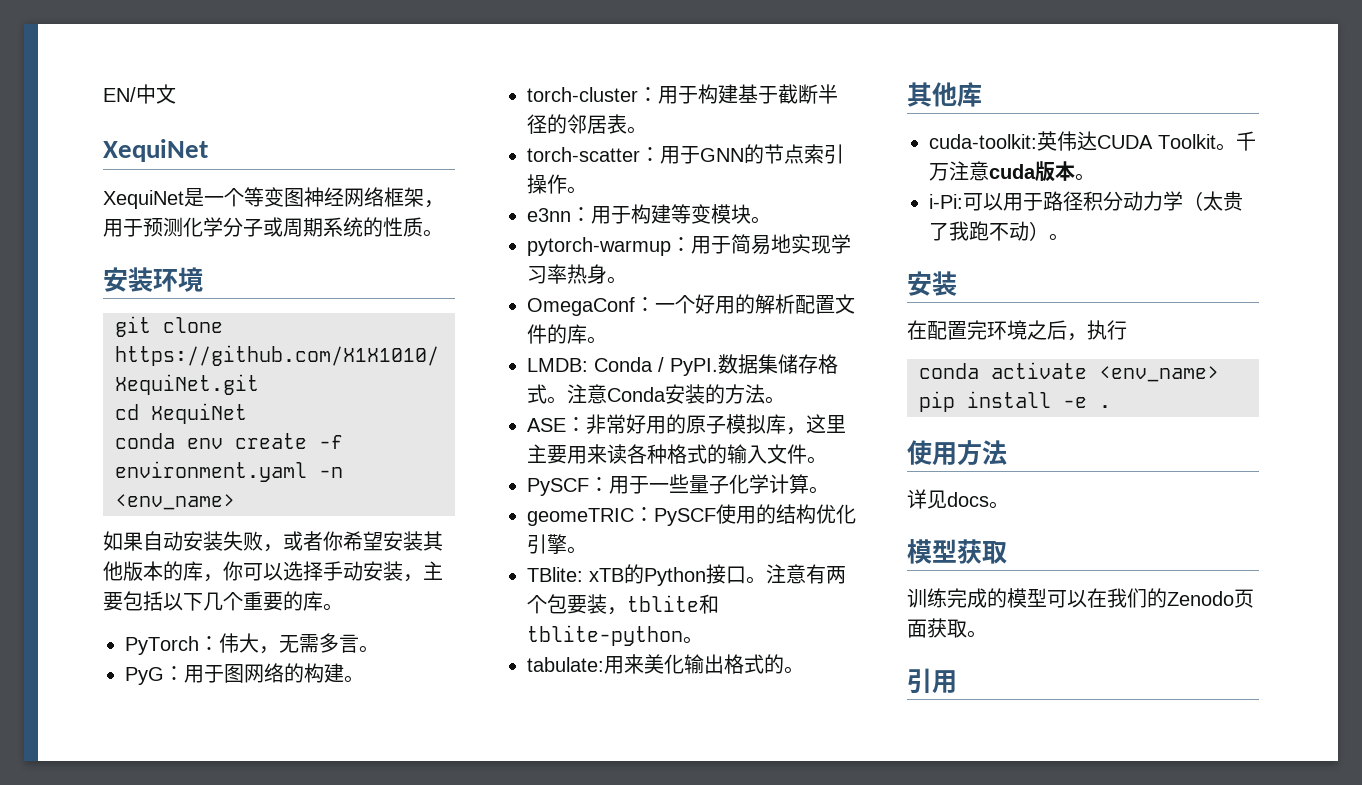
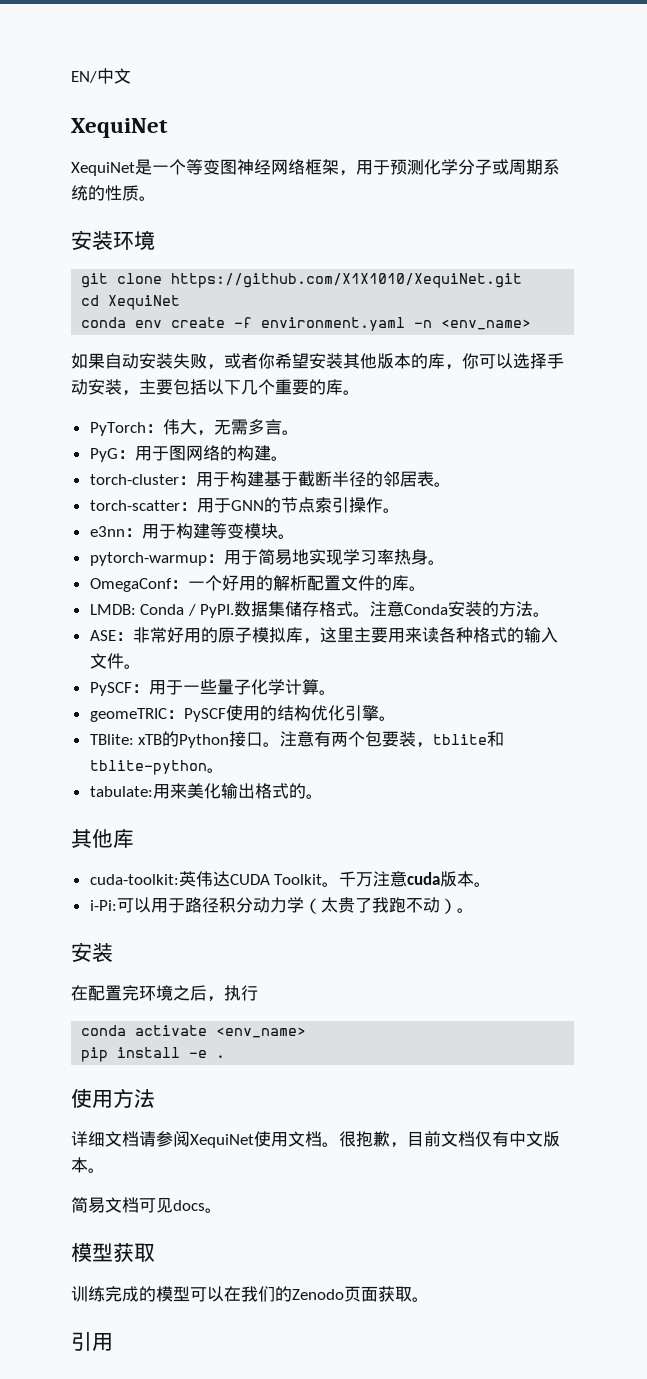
- 详见docs。
+ 详细文档请参阅XequiNet使用文档。很抱歉，目前文档仅有中文版本。
+ 简易文档可见docs。

